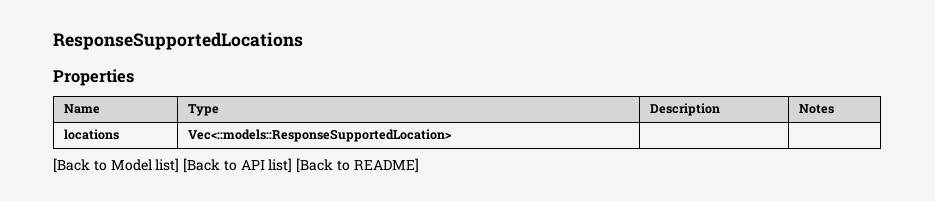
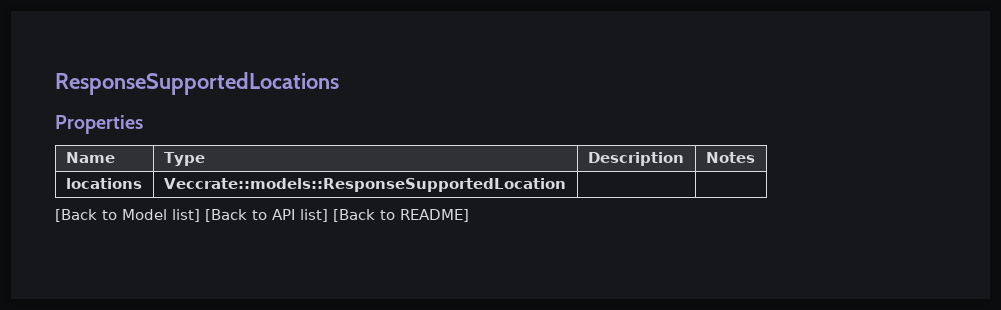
- locations | Vec<::models::ResponseSupportedLocation> | |
+ locations | Veccrate::models::ResponseSupportedLocation | |

